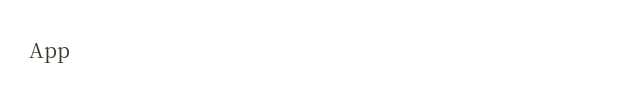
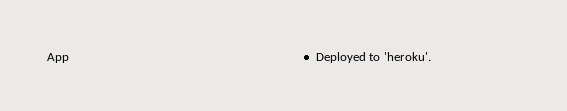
+ Deployed to 'heroku'.

